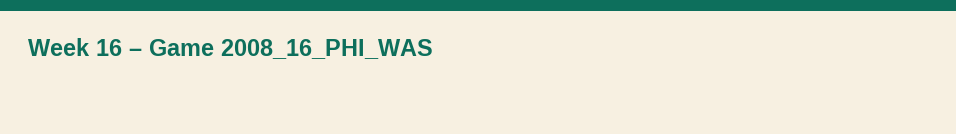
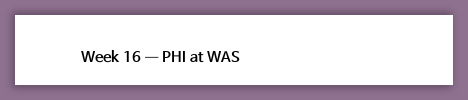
- Week 16 – Game 2008_16_PHI_WAS
+ Week 16 — PHI at WAS

